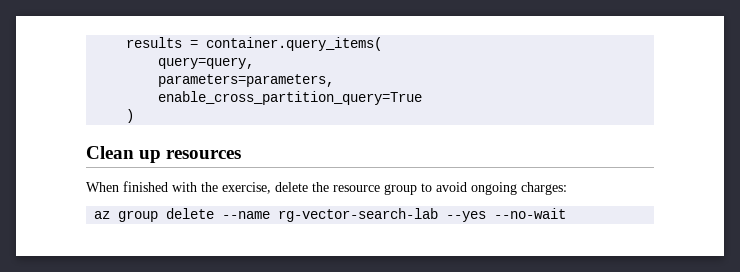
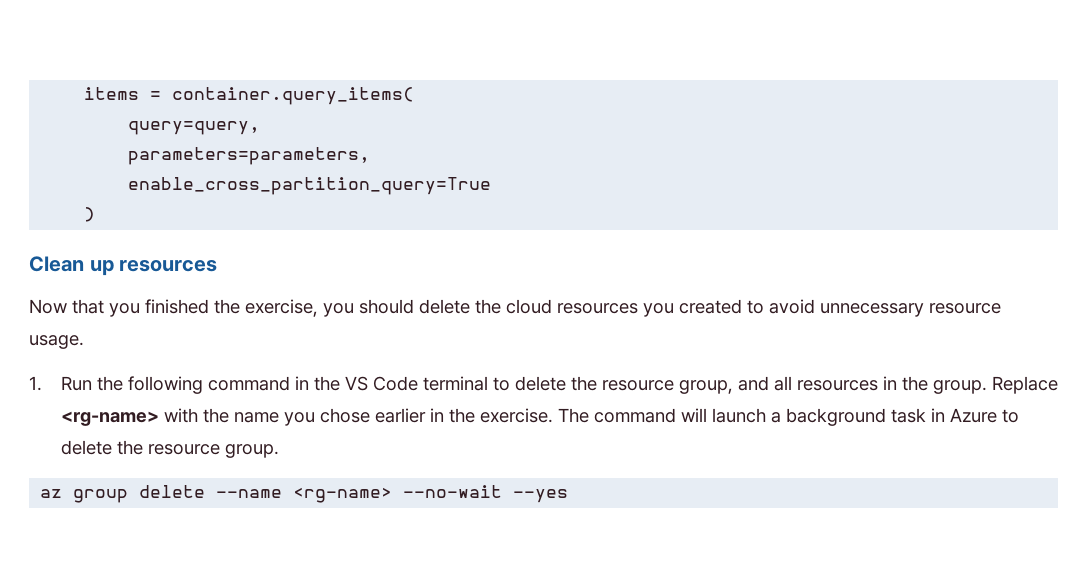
- results = container.query_items(
+ items = container.query_items(
- When finished with the exercise, delete the resource group to avoid ongoing charges:
+ Now that you finished the exercise, you should delete the cloud resources you created to avoid unnecessary resource usage.
+ 1. Run the following command in the VS Code terminal to delete the resource group, and all resources in the group. Replace <rg-name> with the name you chose earlier in the exercise. The command will launch a background task in Azure to delete the resource group.
- az group delete --name rg-vector-search-lab --yes --no-wait
+ az group delete --name <rg-name> --no-wait --yes

